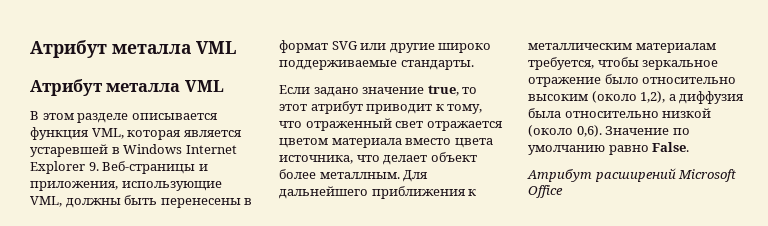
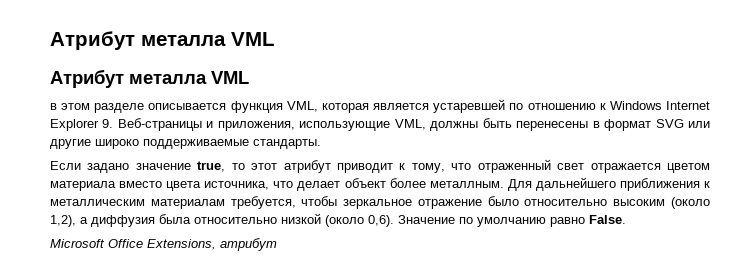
- В этом разделе описывается функция VML, которая является устаревшей в Windows Internet Explorer 9. Веб-страницы и приложения, использующие VML, должны быть перенесены в формат SVG или другие широко поддерживаемые стандарты.
+ в этом разделе описывается функция VML, которая является устаревшей по отношению к Windows Internet Explorer 9. Веб-страницы и приложения, использующие VML, должны быть перенесены в формат SVG или другие широко поддерживаемые стандарты.
- Атрибут расширений Microsoft Office
+ Microsoft Office Extensions, атрибут

